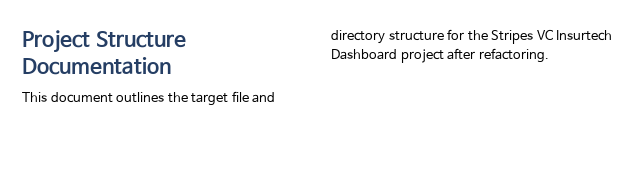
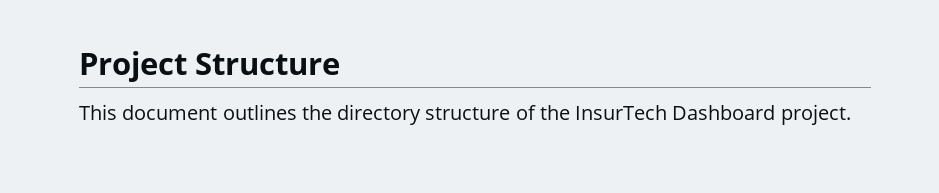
- Project Structure Documentation
+ Project Structure
- This document outlines the target file and directory structure for the Stripes VC Insurtech Dashboard project after refactoring.
+ This document outlines the directory structure of the InsurTech Dashboard project.

